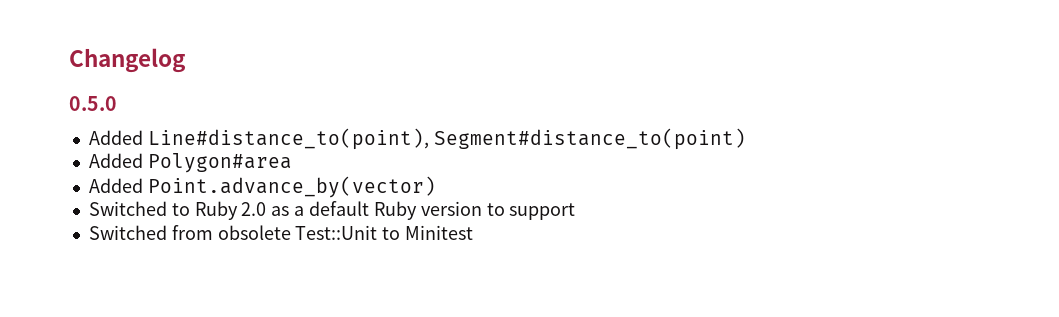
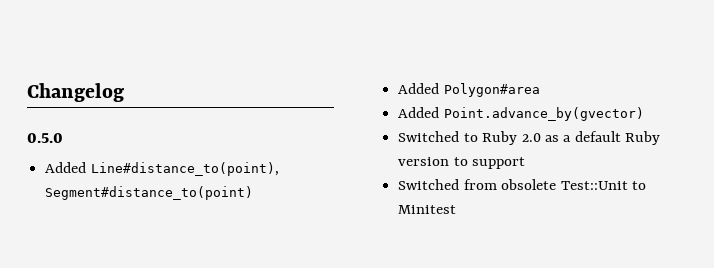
- Added Point.advance_by(vector)
+ Added Point.advance_by(gvector)

